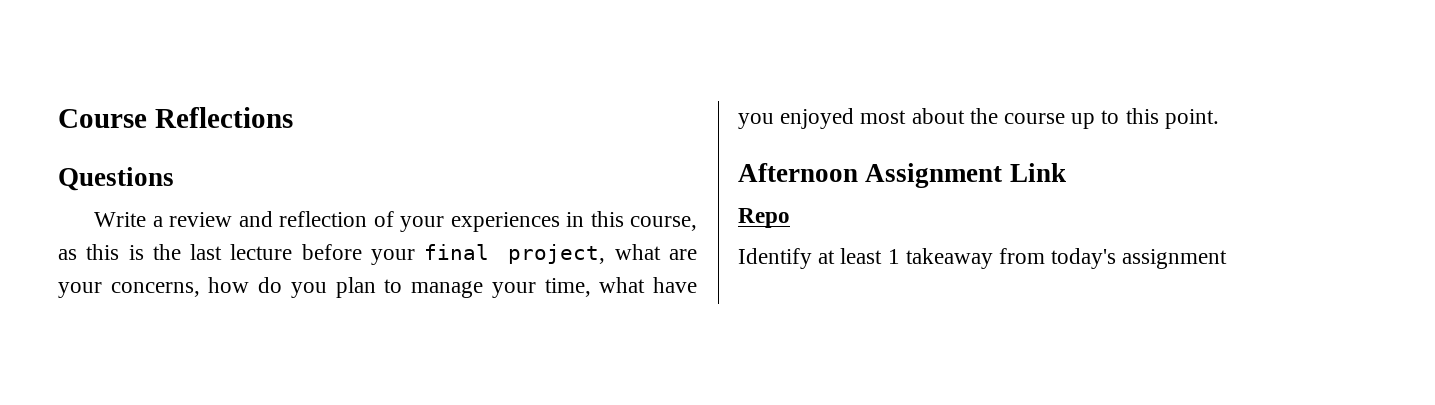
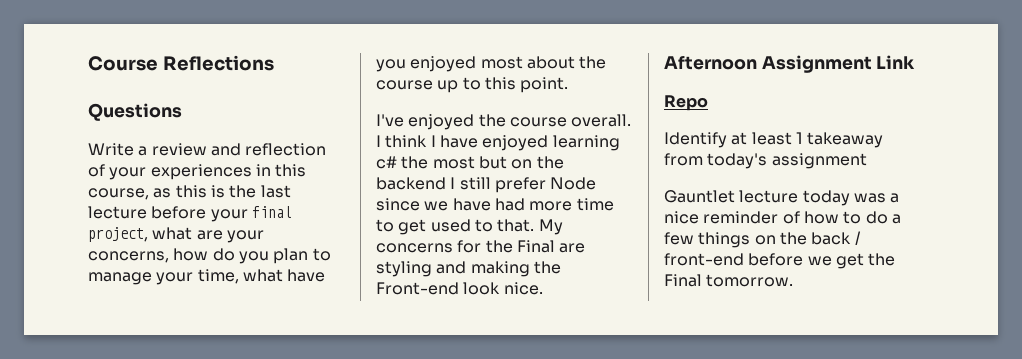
+ I've enjoyed the course overall. I think I have enjoyed learning c# the most but on the backend I still prefer Node since we have had more time to get used to that. My concerns for the Final are styling and making the Front-end look nice.
+ Gauntlet lecture today was a nice reminder of how to do a few things on the back / front-end before we get the Final tomorrow.

